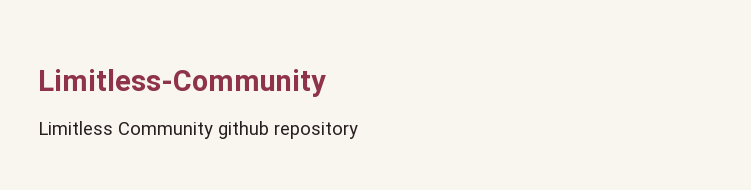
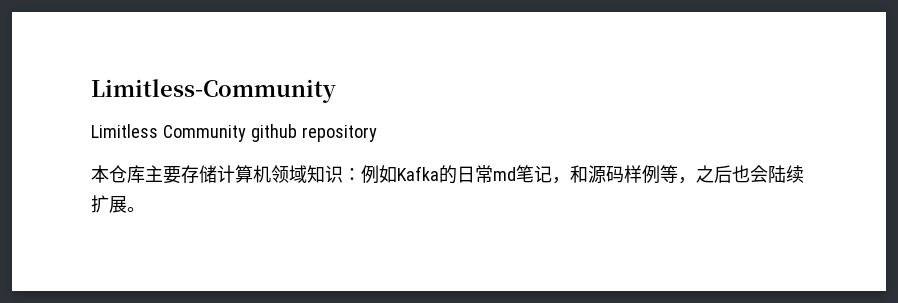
+ 本仓库主要存储计算机领域知识：例如Kafka的日常md笔记，和源码样例等，之后也会陆续扩展。

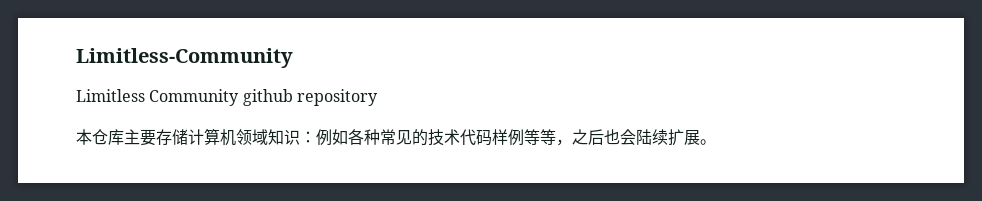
- 本仓库主要存储计算机领域知识：例如Kafka的日常md笔记，和源码样例等，之后也会陆续扩展。
+ 本仓库主要存储计算机领域知识：例如各种常见的技术代码样例等等，之后也会陆续扩展。

